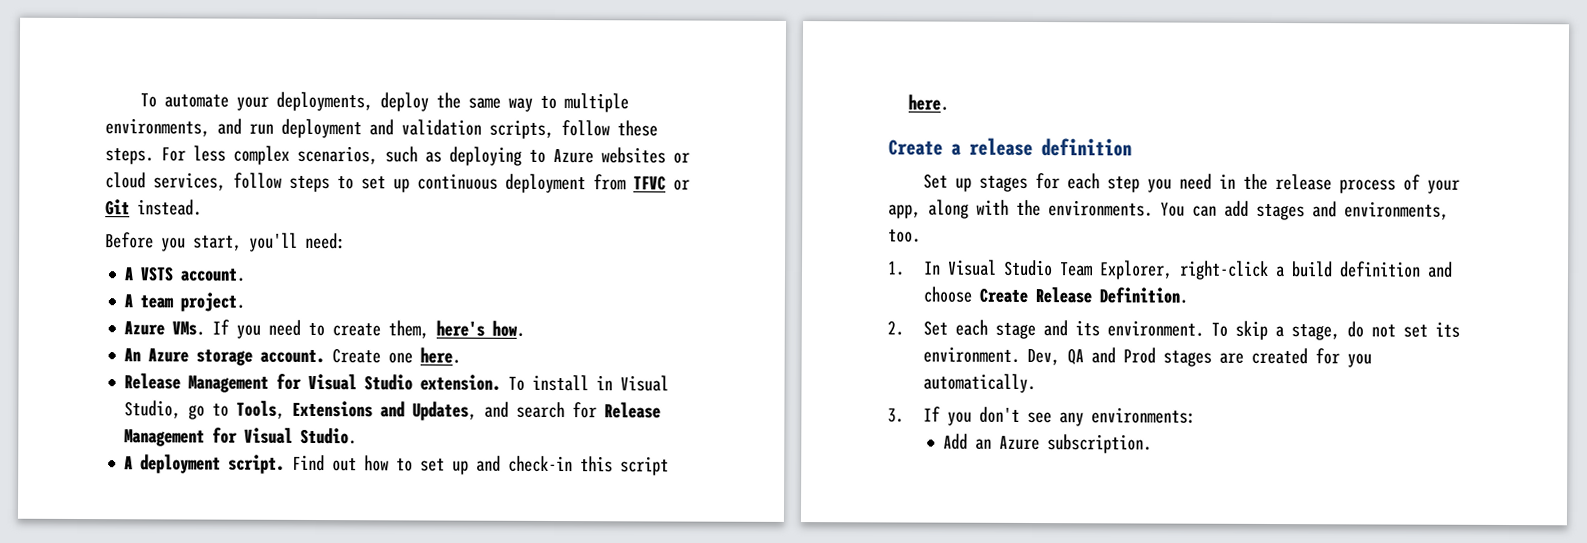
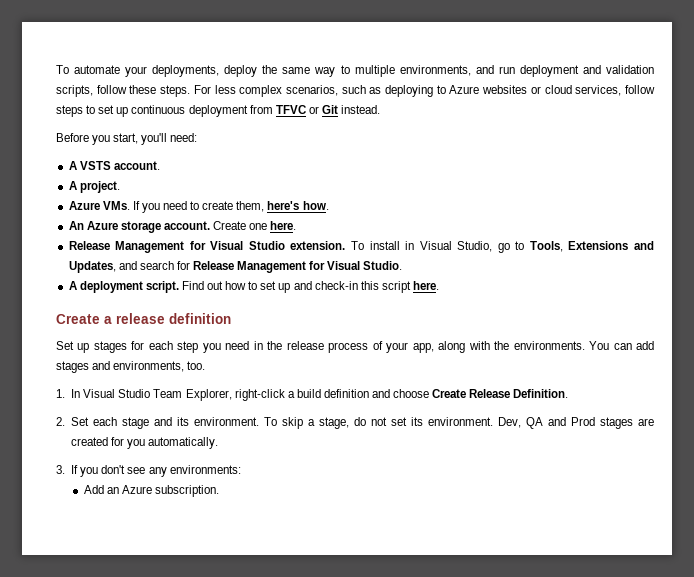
- A team project.
+ A project.

